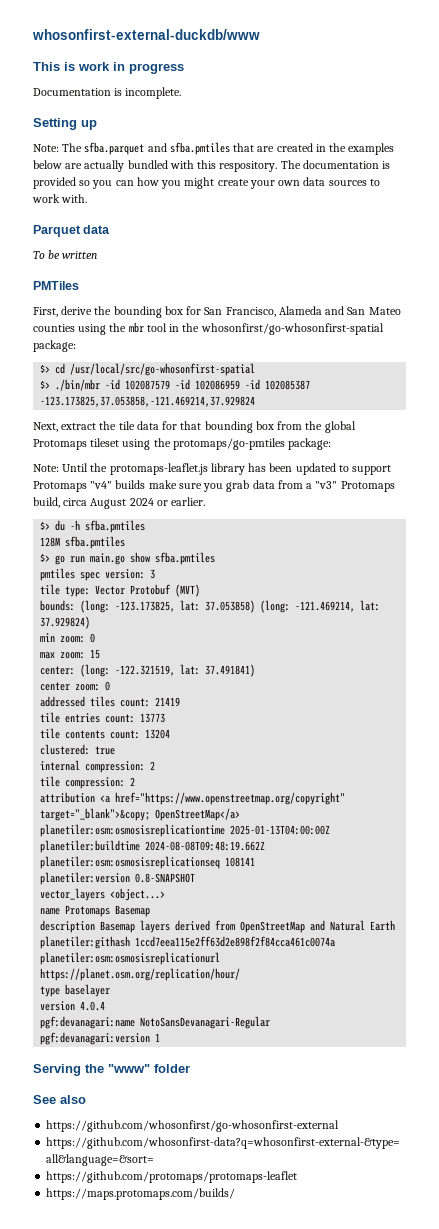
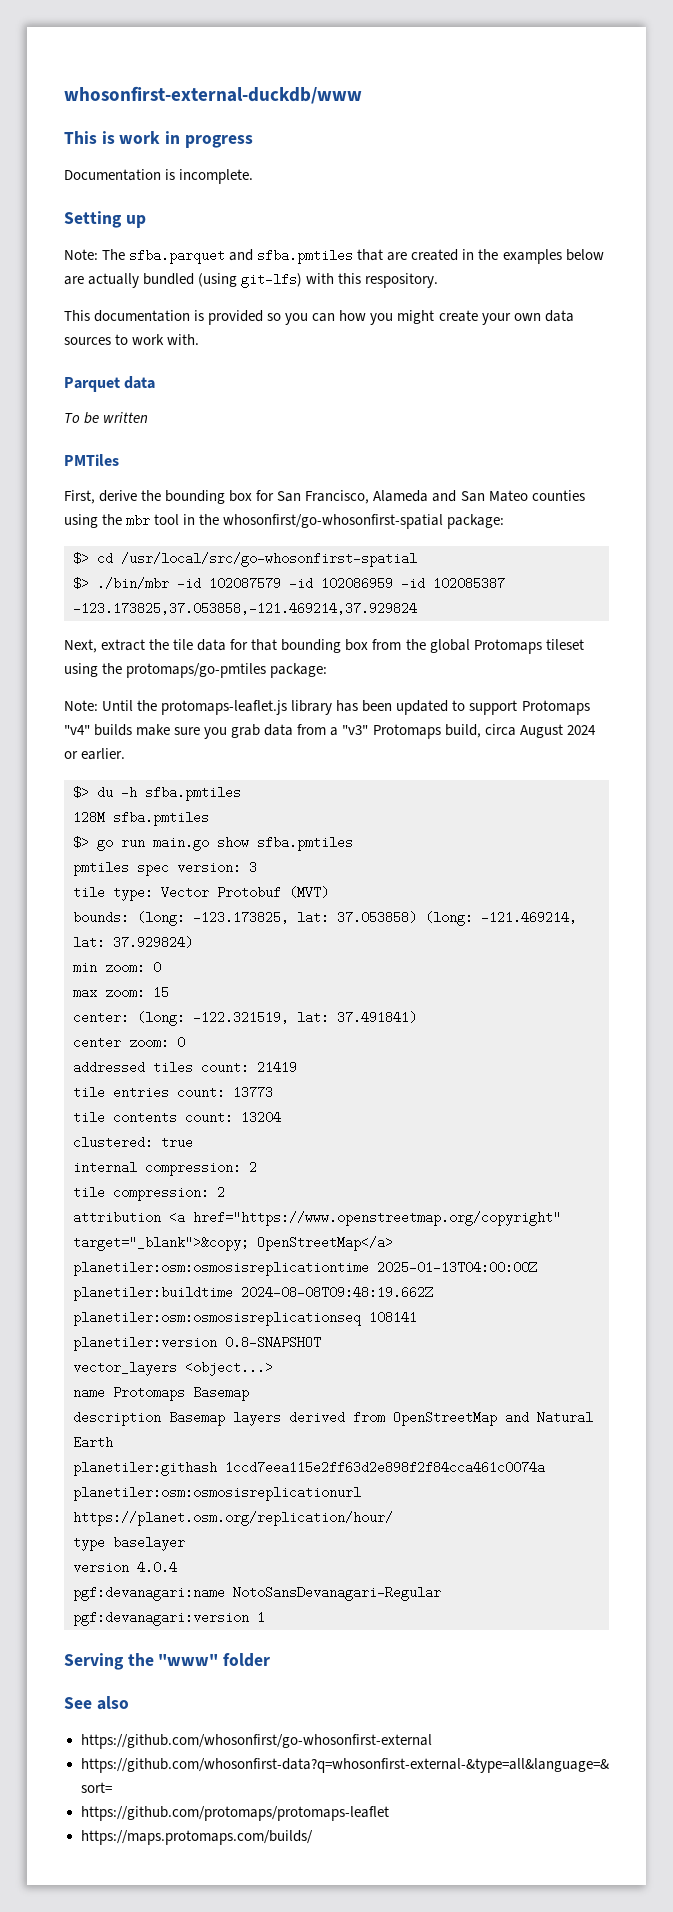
- Note: The sfba.parquet and sfba.pmtiles that are created in the examples below are actually bundled with this respository. The documentation is provided so you can how you might create your own data sources to work with.
+ Note: The sfba.parquet and sfba.pmtiles that are created in the examples below are actually bundled (using git-lfs) with this respository.
+ This documentation is provided so you can how you might create your own data sources to work with.

